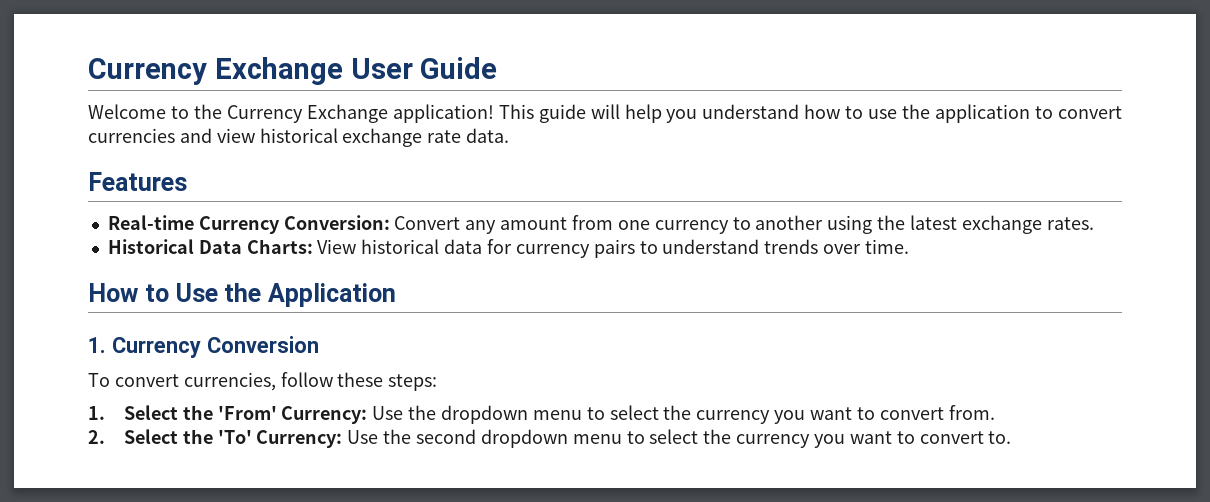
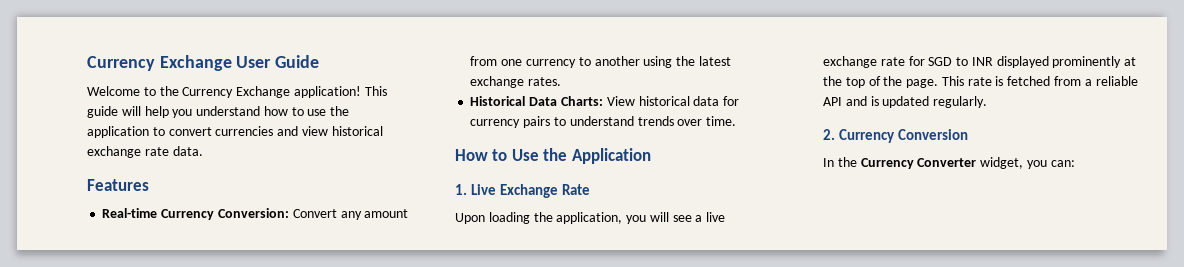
- 1. Currency Conversion
- To convert currencies, follow these steps:
- 1. Select the 'From' Currency: Use the dropdown menu to select the currency you want to convert from.
- 2. Select the 'To' Currency: Use the second dropdown menu to select the currency you want to convert to.
+ 1. Live Exchange Rate
+ Upon loading the application, you will see a live exchange rate for SGD to INR displayed prominently at the top of the page. This rate is fetched from a reliable API and is updated regularly.
+ 2. Currency Conversion
+ In the Currency Converter widget, you can:

